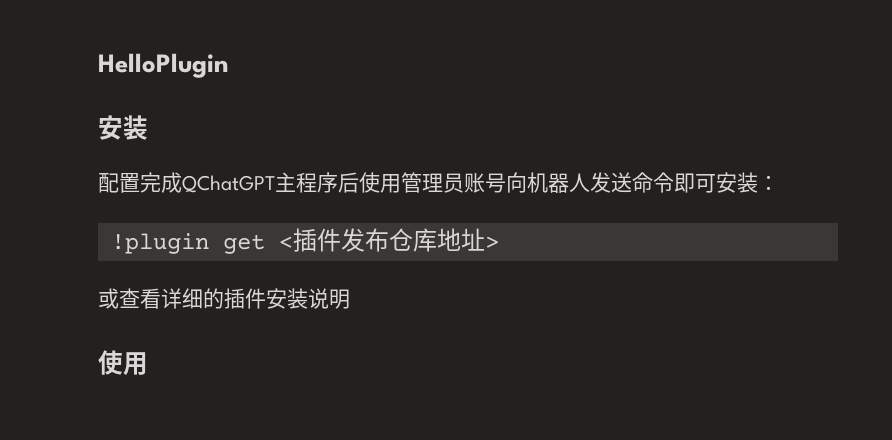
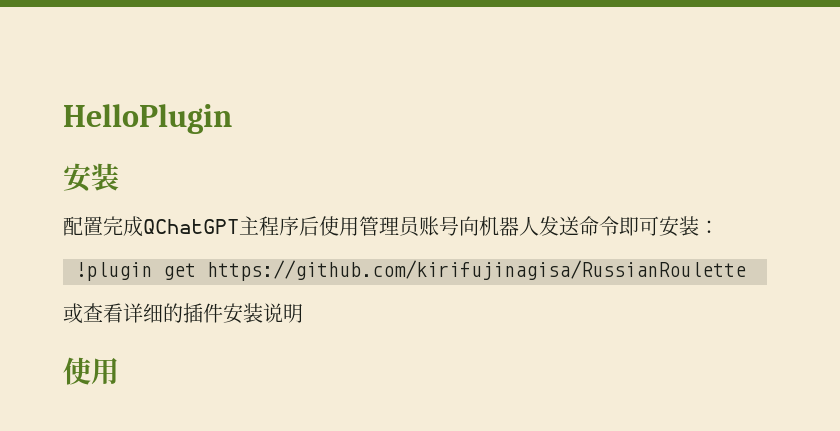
- !plugin get <插件发布仓库地址>
+ !plugin get https://github.com/kirifujinagisa/RussianRoulette

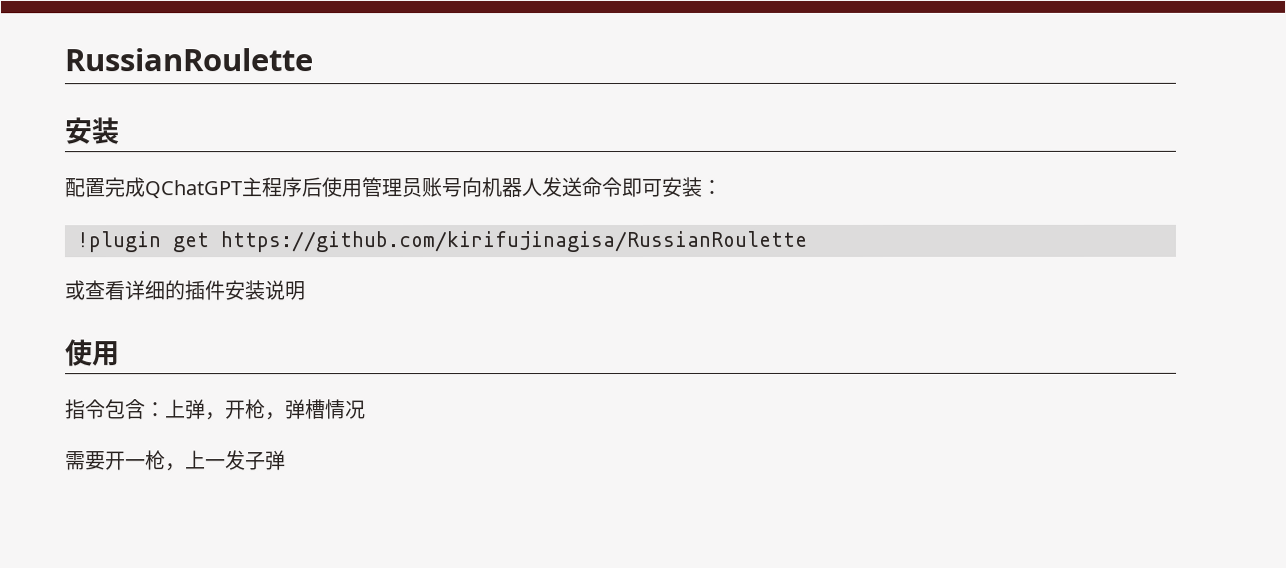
- HelloPlugin
+ RussianRoulette
+ 指令包含：上弹，开枪，弹槽情况
+ 需要开一枪，上一发子弹

